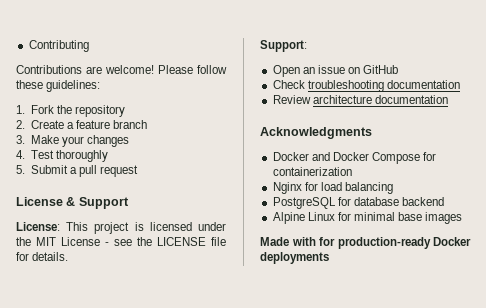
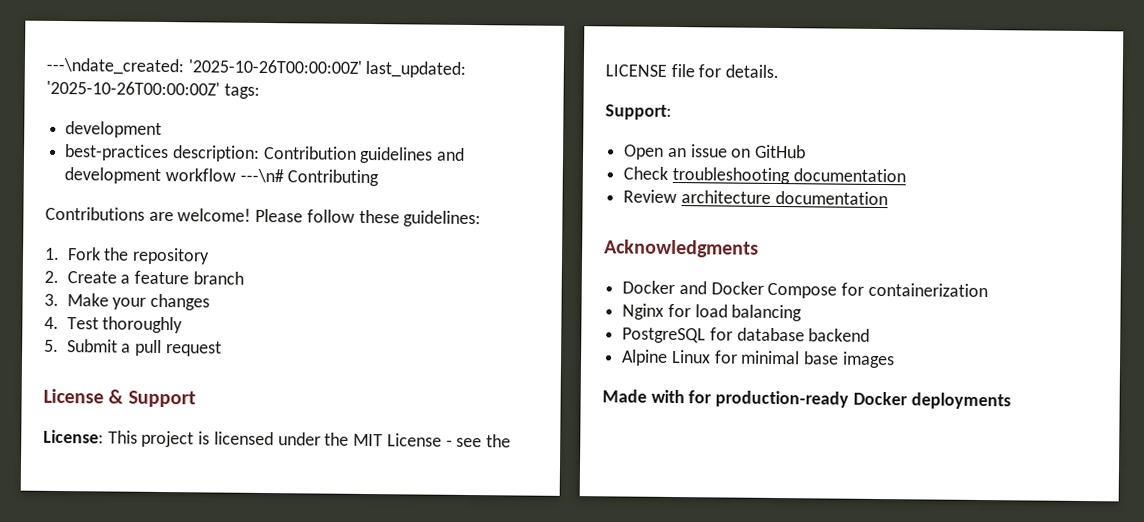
- Contributing
+ ---\ndate_created: '2025-10-26T00:00:00Z' last_updated: '2025-10-26T00:00:00Z' tags:
+ development
+ best-practices description: Contribution guidelines and development workflow ---\n# Contributing

